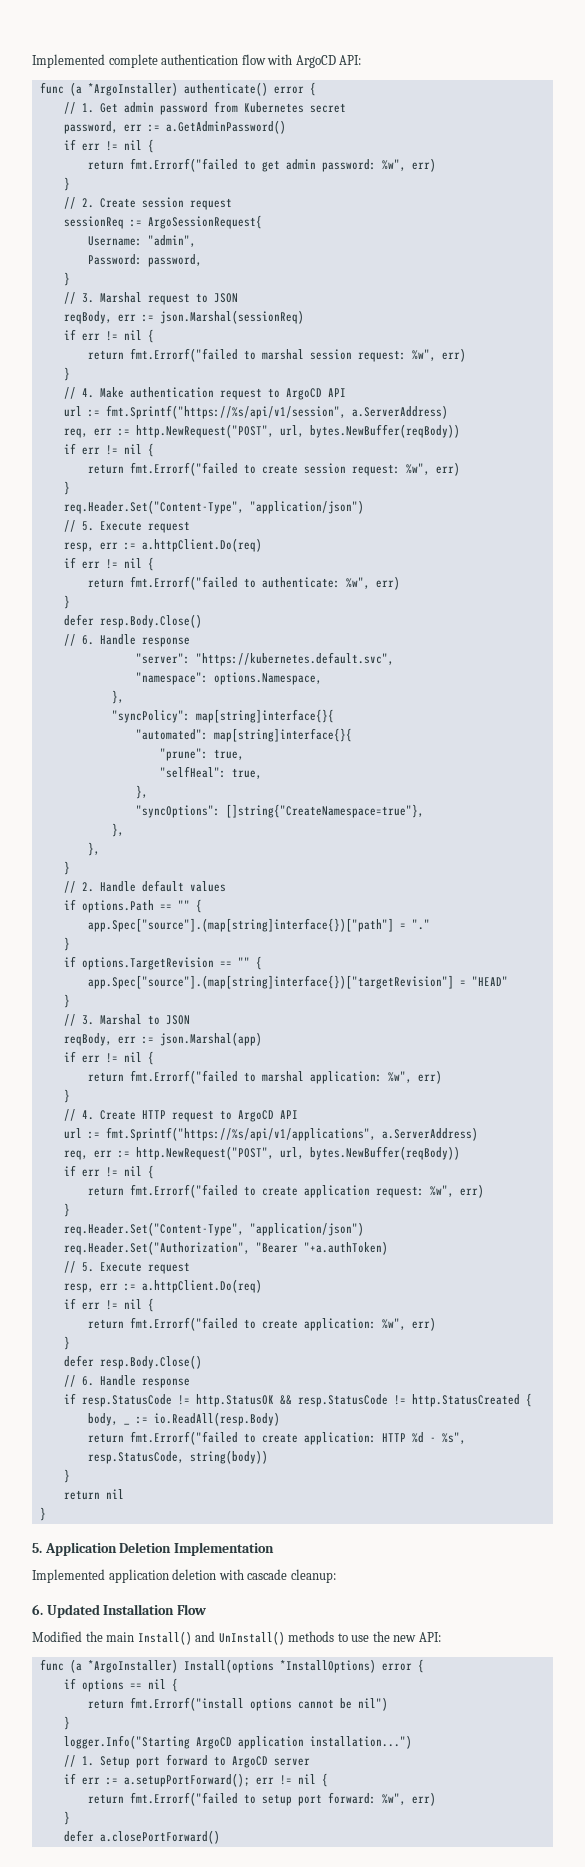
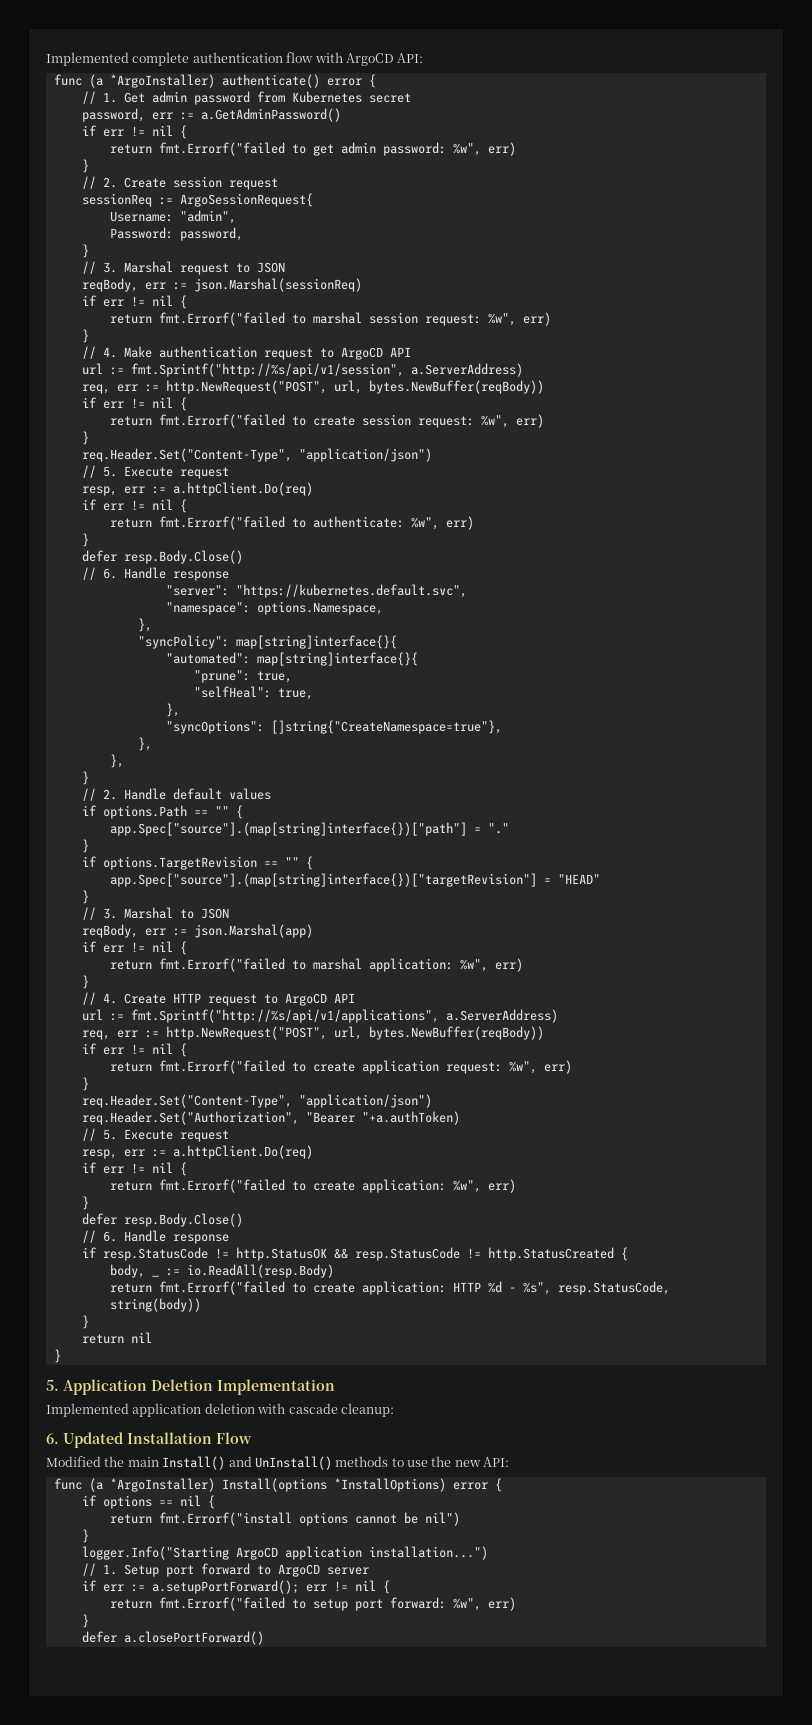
- url := fmt.Sprintf("https://%s/api/v1/session", a.ServerAddress)
+ url := fmt.Sprintf("http://%s/api/v1/session", a.ServerAddress)
- url := fmt.Sprintf("https://%s/api/v1/applications", a.ServerAddress)
+ url := fmt.Sprintf("http://%s/api/v1/applications", a.ServerAddress)

